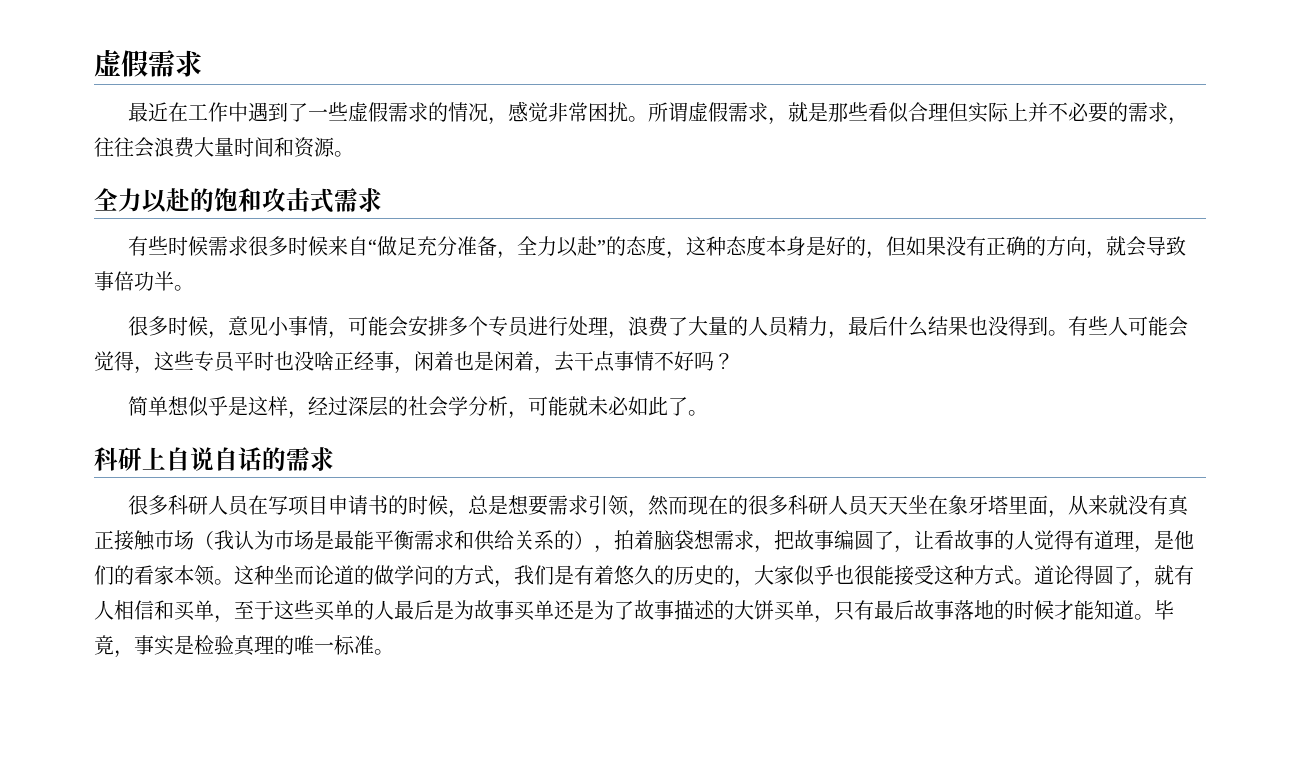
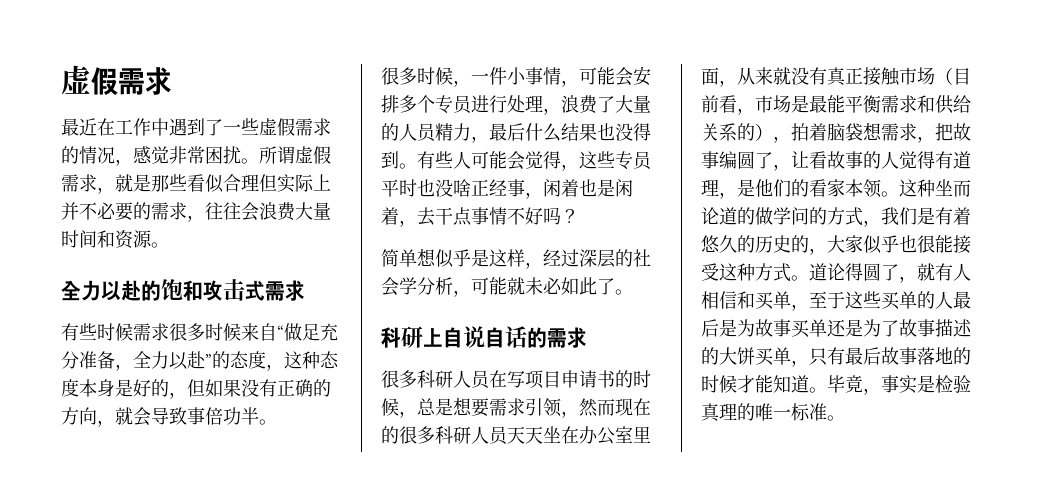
- 很多时候，意见小事情，可能会安排多个专员进行处理，浪费了大量的人员精力，最后什么结果也没得到。
+ 很多时候，一件小事情，可能会安排多个专员进行处理，浪费了大量的人员精力，最后什么结果也没得到。
- 很多科研人员在写项目申请书的时候，总是想要需求引领，然而现在的很多科研人员天天坐在象牙塔里面，从来就没有真正接触市场（我认为市场是最能平衡需求和供给关系的），拍着脑袋想需求，把故事编圆了，让看故事的人觉得有道理，是他们的看家本领。
+ 很多科研人员在写项目申请书的时候，总是想要需求引领，然而现在的很多科研人员天天坐在办公室里面，从来就没有真正接触市场（目前看，市场是最能平衡需求和供给关系的），拍着脑袋想需求，把故事编圆了，让看故事的人觉得有道理，是他们的看家本领。

